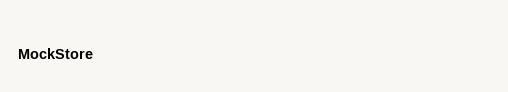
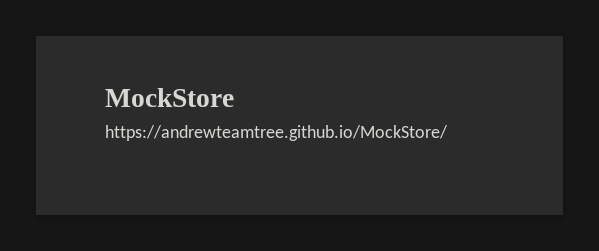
+ https://andrewteamtree.github.io/MockStore/

